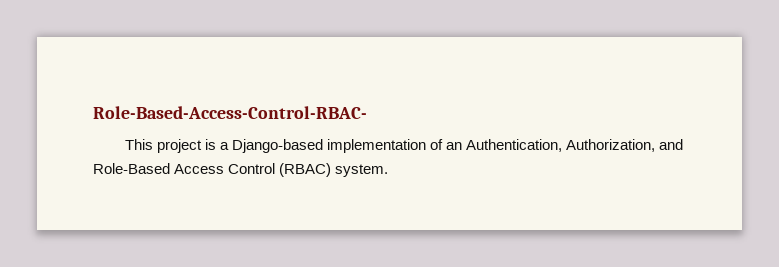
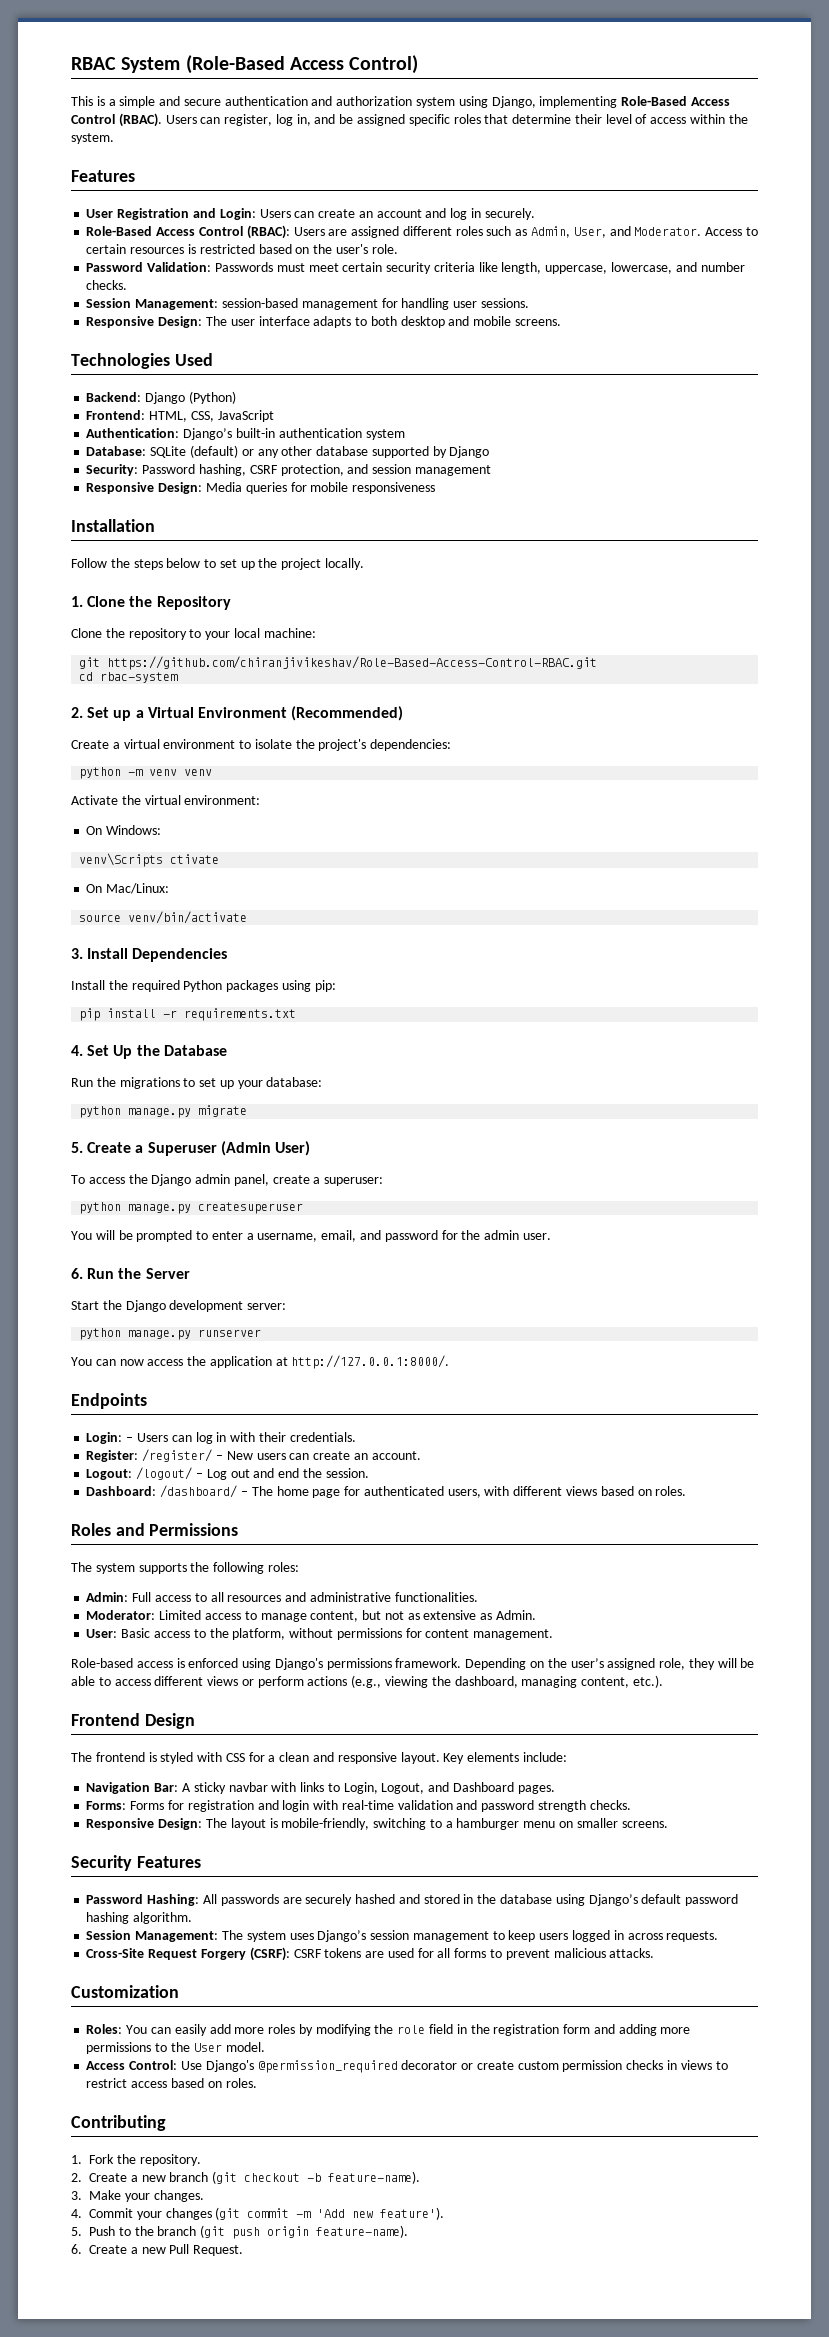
- Role-Based-Access-Control-RBAC-
+ RBAC System (Role-Based Access Control)
- This project is a Django-based implementation of an Authentication, Authorization, and Role-Based Access Control (RBAC) system.
+ This is a simple and secure authentication and authorization system using Django, implementing Role-Based Access Control (RBAC). Users can register, log in, and be assigned specific roles that determine their level of access within the system.
+ Features
+ User Registration and Login: Users can create an account and log in securely.
+ Role-Based Access Control (RBAC): Users are assigned different roles such as Admin, User, and Moderator. Access to certain resources is restricted based on the user's role.
+ Password Validation: Passwords must meet certain security criteria like length, uppercase, lowercase, and number checks.
+ Session Management: session-based management for handling user sessions.
+ Responsive Design: The user interface adapts to both desktop and mobile screens.
+ Technologies Used
+ Backend: Django (Python)
+ Frontend: HTML, CSS, JavaScript
+ Authentication: Django’s built-in authentication system
+ Database: SQLite (default) or any other database supported by Django
+ Security: Password hashing, CSRF protection, and session management
+ Responsive Design: Media queries for mobile responsiveness
+ Installation
+ Follow the steps below to set up the project locally.
+ 1. Clone the Repository
+ Clone the repository to your local machine:
+ git https://github.com/chiranjivikeshav/Role-Based-Access-Control-RBAC.git
+ cd rbac-system
+ 2. Set up a Virtual Environment (Recommended)
+ Create a virtual environment to isolate the project's dependencies:
+ python -m venv venv
+ Activate the virtual environment:
+ On Windows:
+ venv\Scripts ctivate
+ On Mac/Linux:
+ source venv/bin/activate
+ 3. Install Dependencies
+ Install the required Python packages using pip:
+ pip install -r requirements.txt
+ 4. Set Up the Database
+ Run the migrations to set up your database:
+ python manage.py migrate
+ 5. Create a Superuser (Admin User)
+ To access the Django admin panel, create a superuser:
+ python manage.py createsuperuser
+ You will be prompted to enter a username, email, and password for the admin user.
+ 6. Run the Server
+ Start the Django development server:
+ python manage.py runserver
+ You can now access the application at http://127.0.0.1:8000/.
+ Endpoints
+ Login: – Users can log in with their credentials.
+ Register: /register/ – New users can create an account.
+ Logout: /logout/ – Log out and end the session.
+ Dashboard: /dashboard/ – The home page for authenticated users, with different views based on roles.
+ Roles and Permissions
+ The system supports the following roles:
+ Admin: Full access to all resources and administrative functionalities.
+ Moderator: Limited access to manage content, but not as extensive as Admin.
+ User: Basic access to the platform, without permissions for content management.
+ Role-based access is enforced using Django's permissions framework. Depending on the user’s assigned role, they will be able to access different views or perform actions (e.g., viewing the dashboard, managing content, etc.).
+ Frontend Design
+ The frontend is styled with CSS for a clean and responsive layout. Key elements include:
+ Navigation Bar: A sticky navbar with links to Login, Logout, and Dashboard pages.
+ Forms: Forms for registration and login with real-time validation and password strength checks.
+ Responsive Design: The layout is mobile-friendly, switching to a hamburger menu on smaller screens.
+ Security Features
+ Password Hashing: All passwords are securely hashed and stored in the database using Django’s default password hashing algorithm.
+ Session Management: The system uses Django’s session management to keep users logged in across requests.
+ Cross-Site Request Forgery (CSRF): CSRF tokens are used for all forms to prevent malicious attacks.
+ Customization
+ Roles: You can easily add more roles by modifying the role field in the registration form and adding more permissions to the User model.
+ Access Control: Use Django's @permission_required decorator or create custom permission checks in views to restrict access based on roles.
+ Contributing
+ 1. Fork the repository.
+ 2. Create a new branch (git checkout -b feature-name).
+ 3. Make your changes.
+ 4. Commit your changes (git commit -m 'Add new feature').
+ 5. Push to the branch (git push origin feature-name).
+ 6. Create a new Pull Request.

